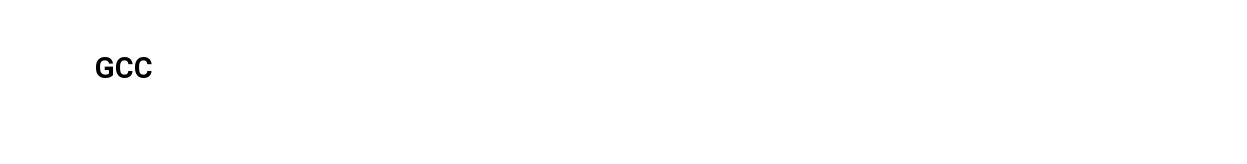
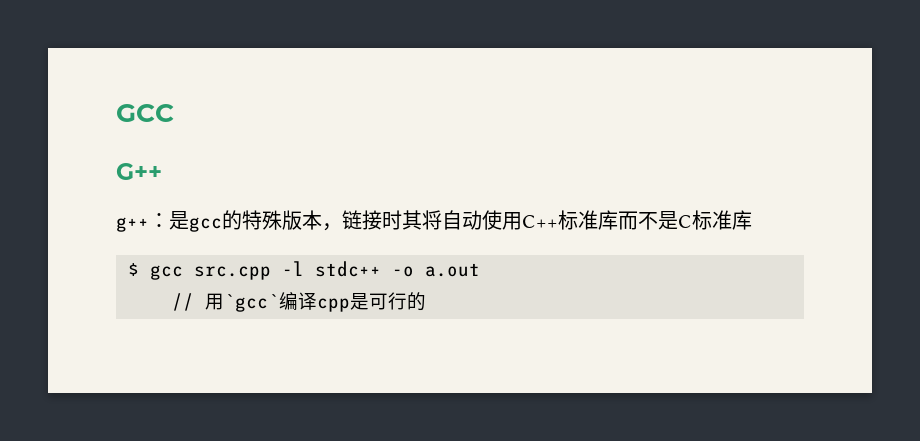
+ G++
+ g++：是gcc的特殊版本，链接时其将自动使用C++标准库而不是C标准库
+ $ gcc src.cpp -l stdc++ -o a.out
+ // 用`gcc`编译cpp是可行的

